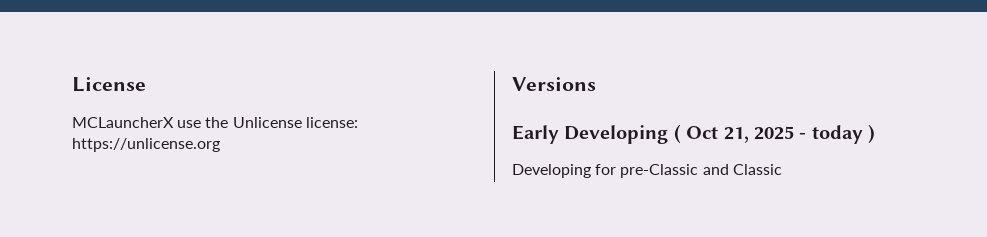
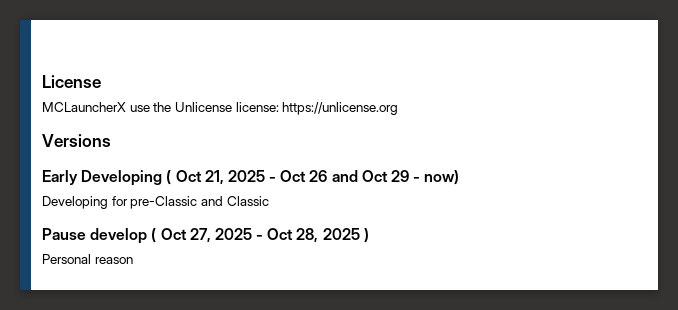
- Early Developing ( Oct 21, 2025 - today )
+ Early Developing ( Oct 21, 2025 - Oct 26 and Oct 29 - now)
+ Pause develop ( Oct 27, 2025 - Oct 28, 2025 )
+ Personal reason

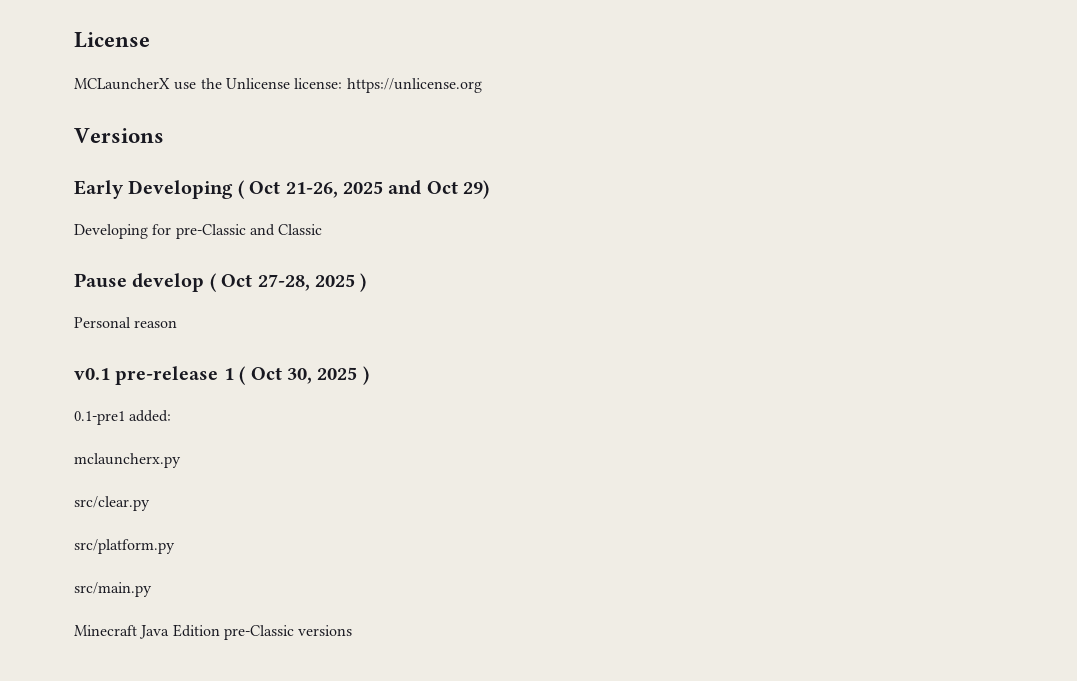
- Early Developing ( Oct 21, 2025 - Oct 26 and Oct 29 - now)
+ Early Developing ( Oct 21-26, 2025 and Oct 29)
- Pause develop ( Oct 27, 2025 - Oct 28, 2025 )
+ Pause develop ( Oct 27-28, 2025 )
+ v0.1 pre-release 1 ( Oct 30, 2025 )
+ 0.1-pre1 added:
+ mclauncherx.py
+ src/clear.py
+ src/platform.py
+ src/main.py
+ Minecraft Java Edition pre-Classic versions

